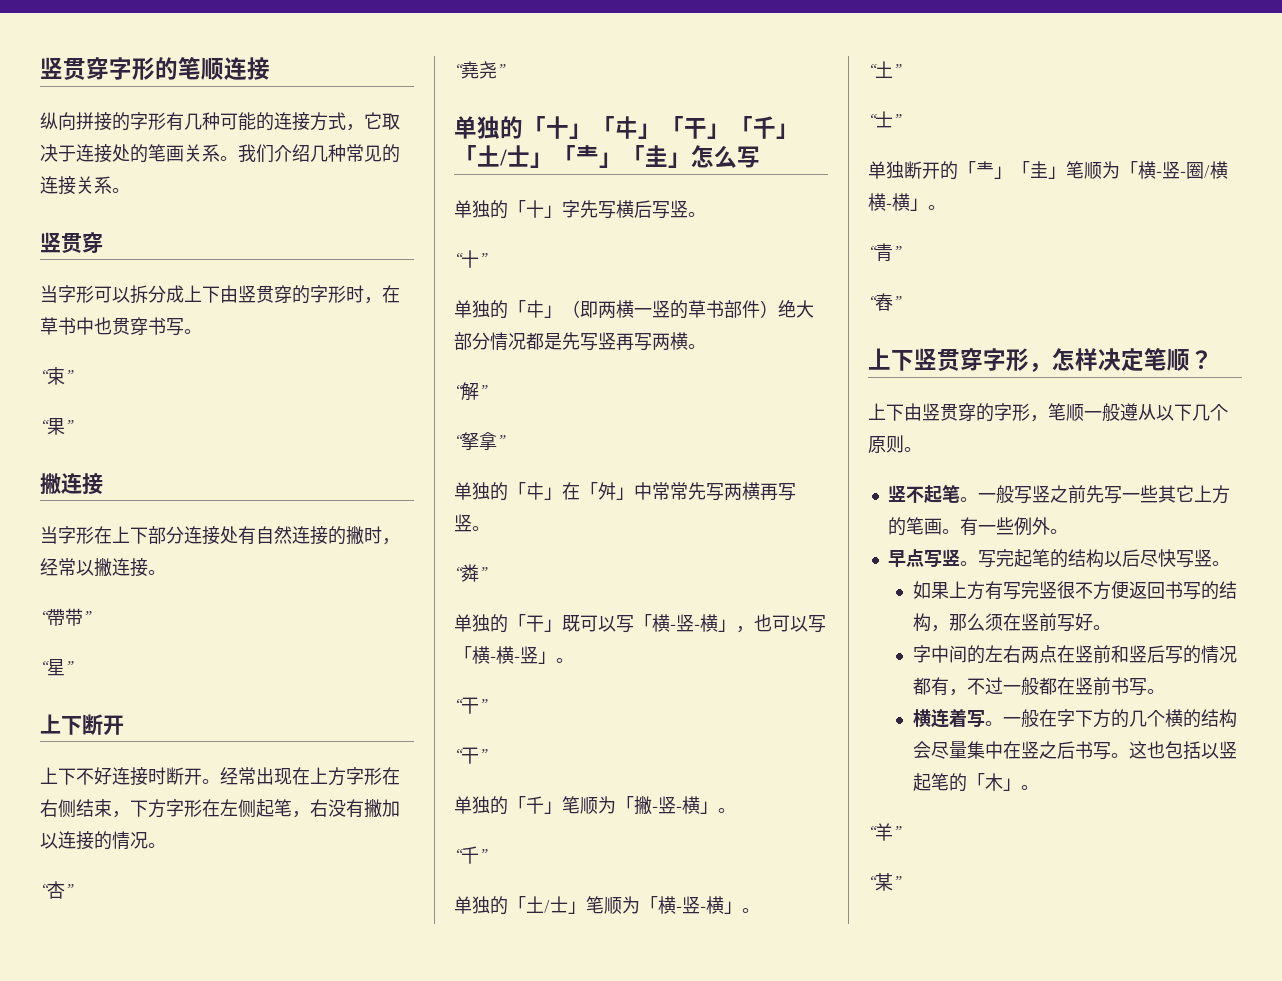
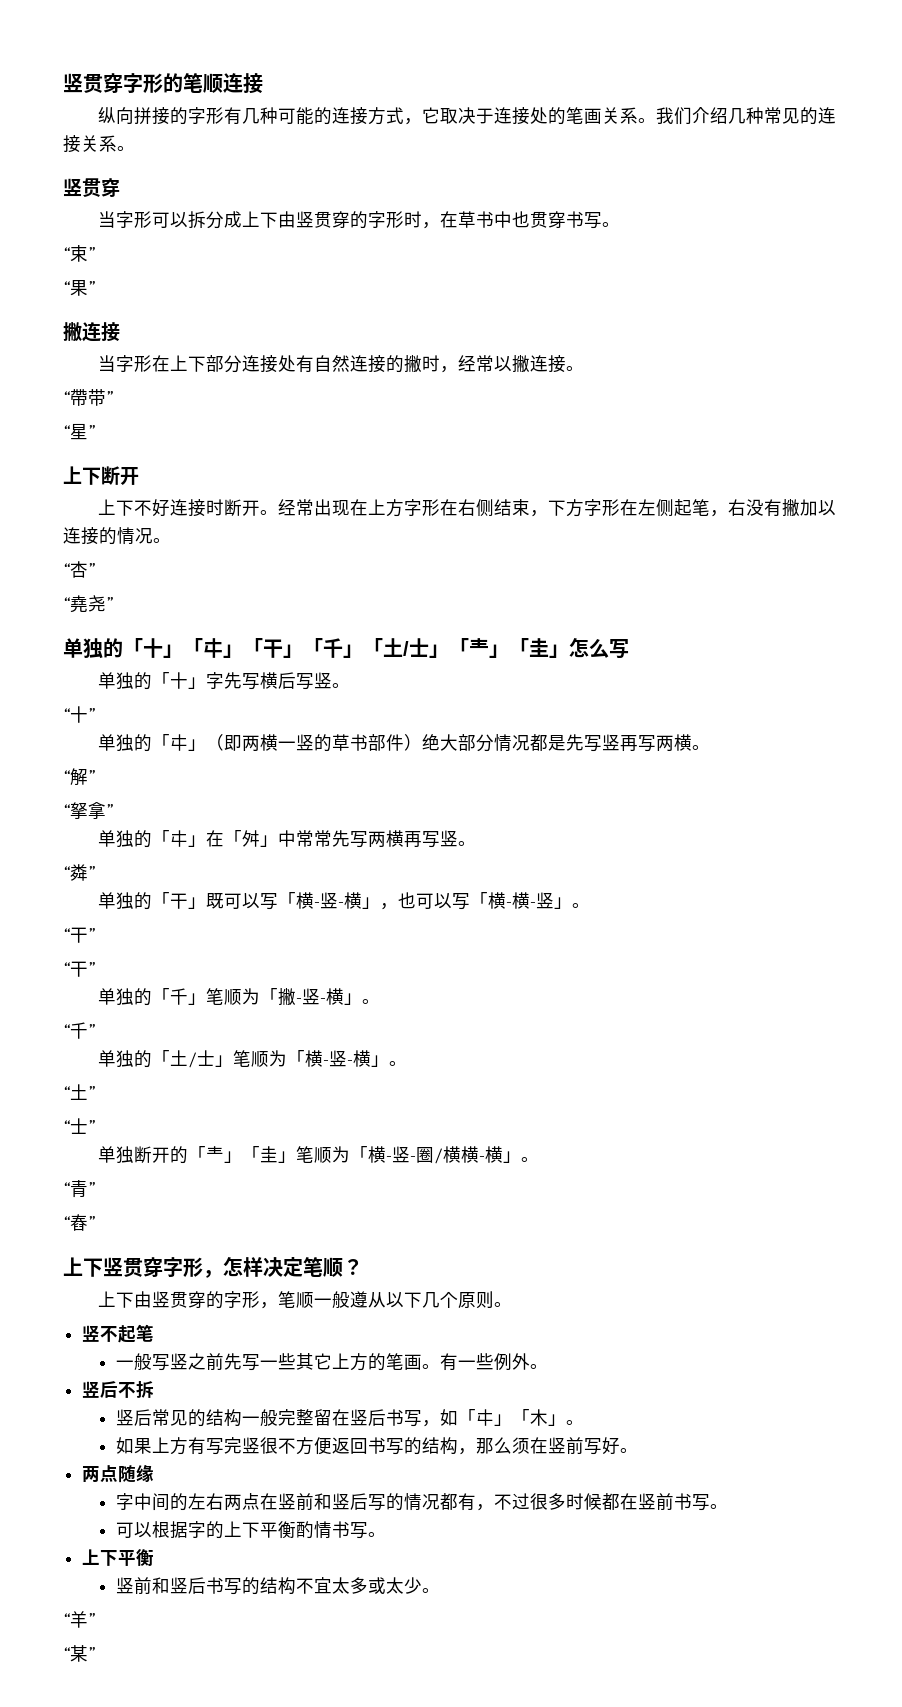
- 竖不起笔。一般写竖之前先写一些其它上方的笔画。
+ 竖不起笔
+ 一般写竖之前先写一些其它上方的笔画。
- 早点写竖。写完起笔的结构以后尽快写竖。
+ 竖后不拆
+ 竖后常见的结构一般完整留在竖后书写，如「㐄」「木」。
+ 两点随缘
- 字中间的左右两点在竖前和竖后写的情况都有，不过一般都在竖前书写。
+ 字中间的左右两点在竖前和竖后写的情况都有，不过很多时候都在竖前书写。
- 横连着写。一般在字下方的几个横的结构会尽量集中在竖之后书写。这也包括以竖起笔的「木」。
+ 可以根据字的上下平衡酌情书写。
+ 上下平衡
+ 竖前和竖后书写的结构不宜太多或太少。

